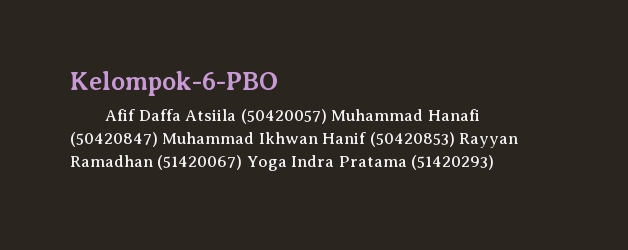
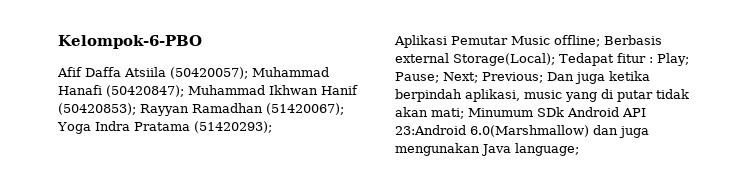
- Afif Daffa Atsiila (50420057) Muhammad Hanafi (50420847) Muhammad Ikhwan Hanif (50420853) Rayyan Ramadhan (51420067) Yoga Indra Pratama (51420293)
+ Afif Daffa Atsiila (50420057); Muhammad Hanafi (50420847); Muhammad Ikhwan Hanif (50420853); Rayyan Ramadhan (51420067); Yoga Indra Pratama (51420293);
+ Aplikasi Pemutar Music offline; Berbasis external Storage(Local); Tedapat fitur : Play; Pause; Next; Previous; Dan juga ketika berpindah aplikasi, music yang di putar tidak akan mati; Minumum SDk Android API 23:Android 6.0(Marshmallow) dan juga mengunakan Java language;

